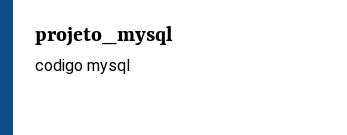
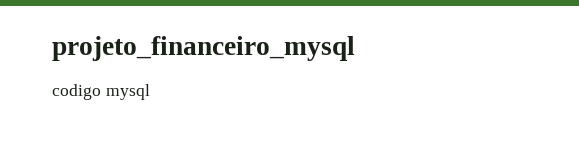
- projeto_mysql
+ projeto_financeiro_mysql

